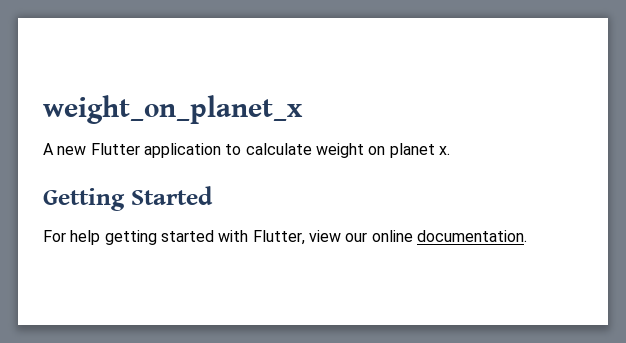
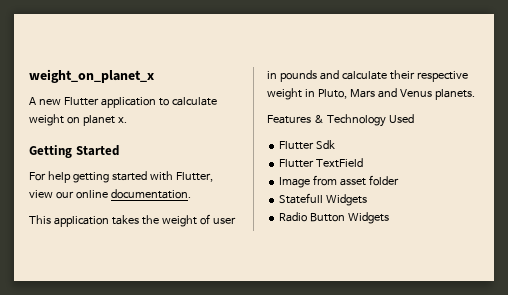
+ This application takes the weight of user in pounds and calculate their respective weight in Pluto, Mars and Venus planets.
+ Features & Technology Used
+ Flutter Sdk
+ Flutter TextField
+ Image from asset folder
+ Statefull Widgets
+ Radio Button Widgets

